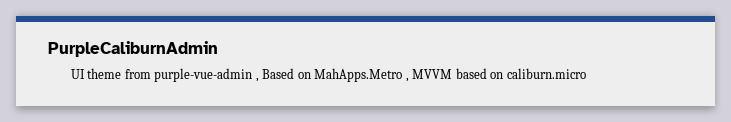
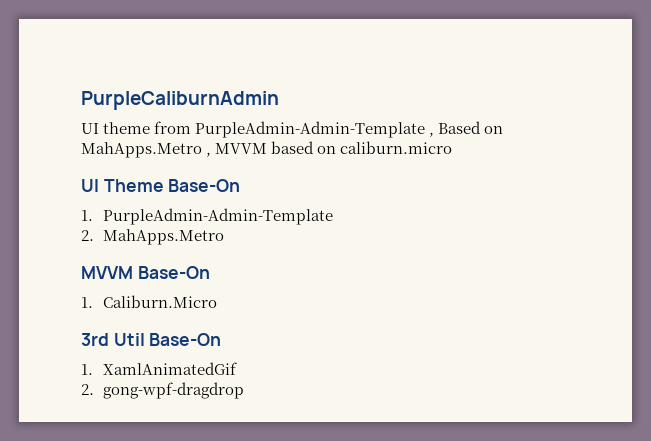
- UI theme from purple-vue-admin , Based on MahApps.Metro , MVVM based on caliburn.micro
+ UI theme from PurpleAdmin-Admin-Template , Based on MahApps.Metro , MVVM based on caliburn.micro
+ UI Theme Base-On
+ 1. PurpleAdmin-Admin-Template
+ 2. MahApps.Metro
+ MVVM Base-On
+ 1. Caliburn.Micro
+ 3rd Util Base-On
+ 1. XamlAnimatedGif
+ 2. gong-wpf-dragdrop

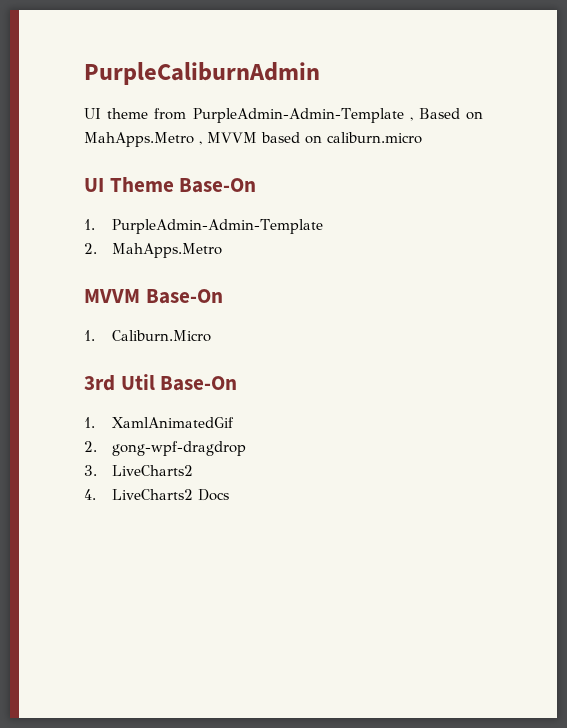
+ 3. LiveCharts2
+ 4. LiveCharts2 Docs

